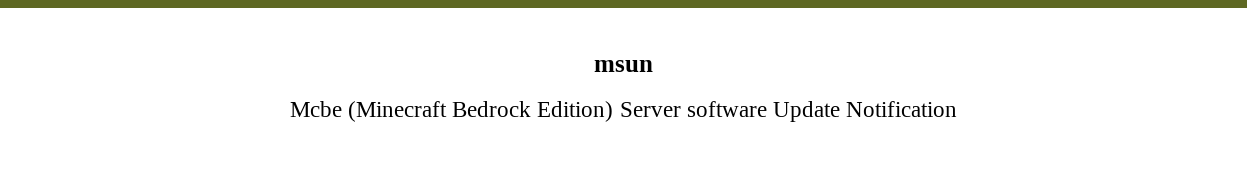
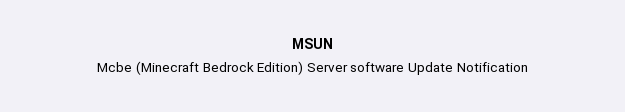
- msun
+ MSUN

